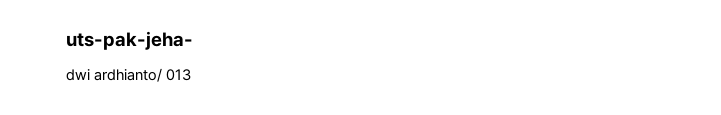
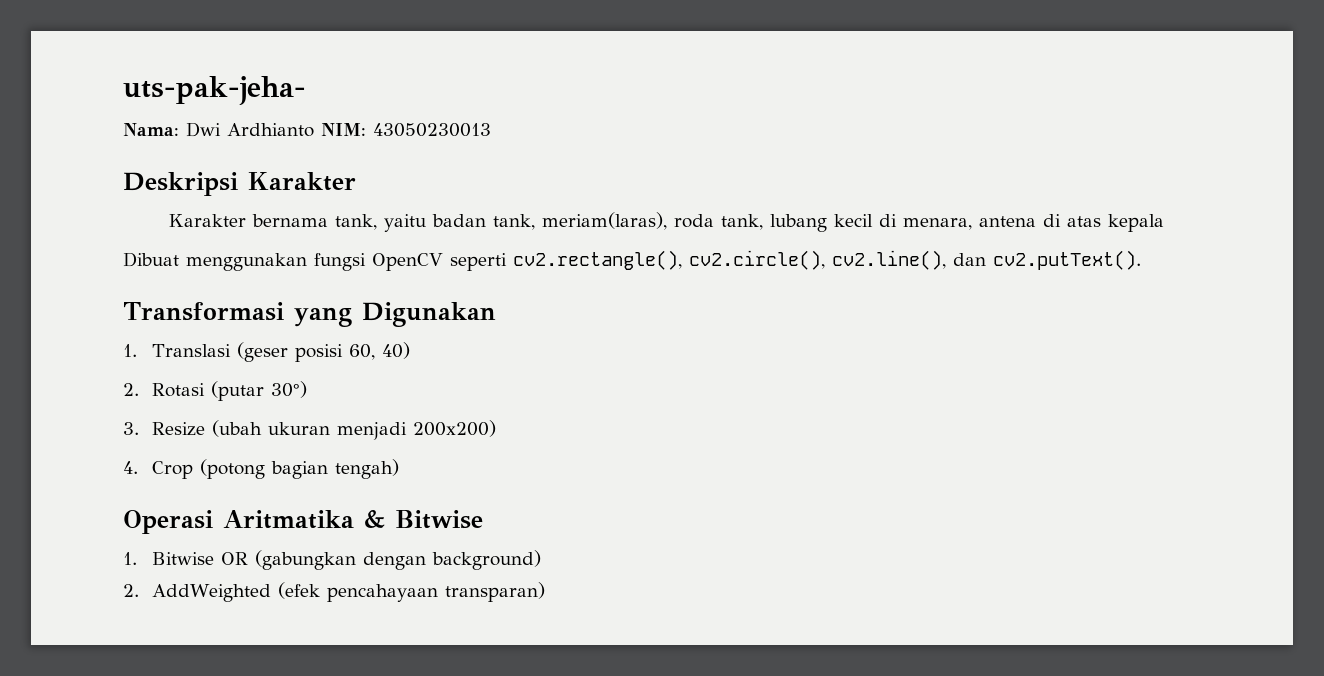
- dwi ardhianto/ 013
+ Nama: Dwi Ardhianto NIM: 43050230013
+ Deskripsi Karakter
+ Karakter bernama tank, yaitu badan tank, meriam(laras), roda tank, lubang kecil di menara, antena di atas kepala
+ Dibuat menggunakan fungsi OpenCV seperti cv2.rectangle(), cv2.circle(), cv2.line(), dan cv2.putText().
+ Transformasi yang Digunakan
+ 1. Translasi (geser posisi 60, 40)
+ 2. Rotasi (putar 30°)
+ 3. Resize (ubah ukuran menjadi 200x200)
+ 4. Crop (potong bagian tengah)
+ Operasi Aritmatika & Bitwise
+ 1. Bitwise OR (gabungkan dengan background)
+ 2. AddWeighted (efek pencahayaan transparan)

